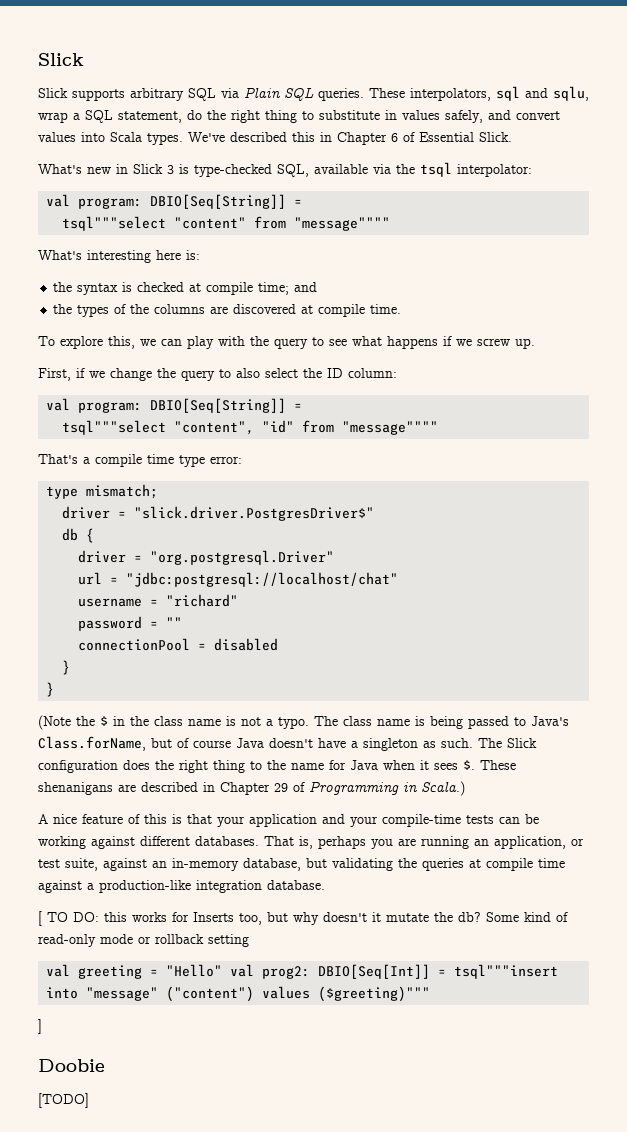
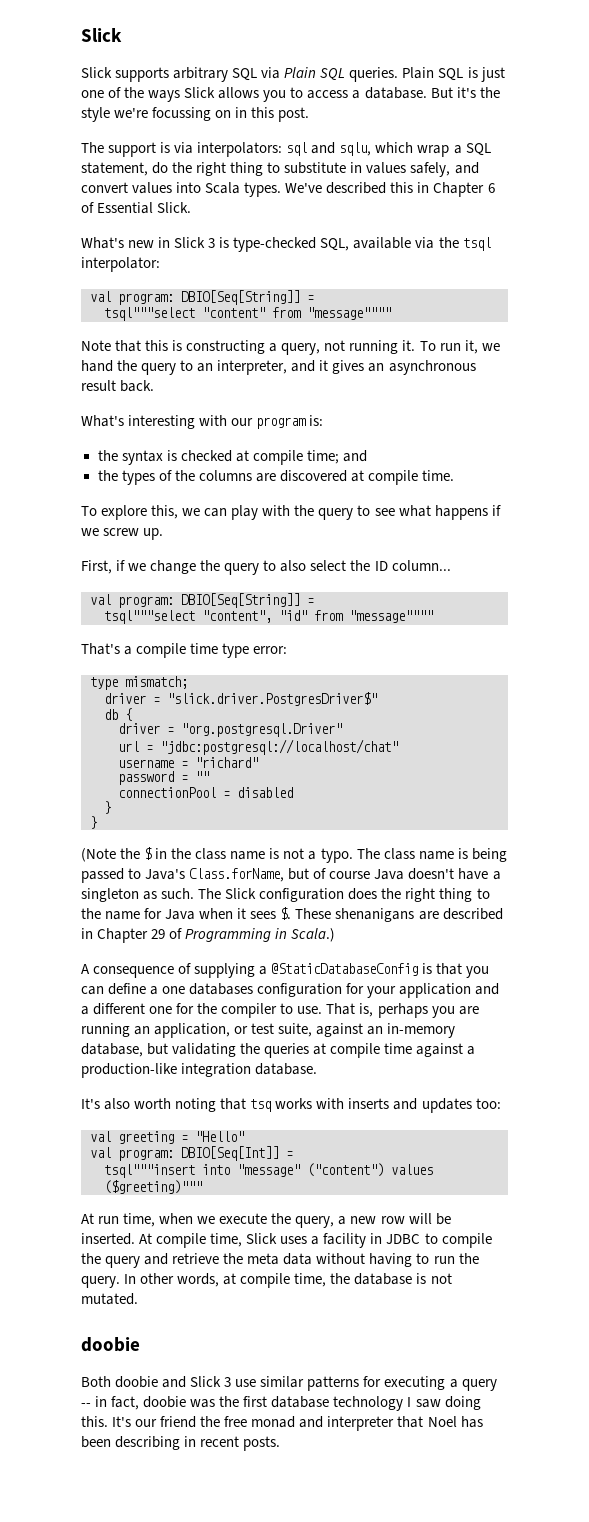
- These interpolators, sql and sqlu, wrap a SQL statement, do the right thing to substitute in values safely, and convert values into Scala types.
+ Plain SQL is just one of the ways Slick allows you to access a database. But it's the style we're focussing on in this post.
+ The support is via interpolators: sql and sqlu, which wrap a SQL statement, do the right thing to substitute in values safely, and convert values into Scala types.
+ Note that this is constructing a query, not running it. To run it, we hand the query to an interpreter, and it gives an asynchronous result back.
- What's interesting here is:
+ What's interesting with our program is:
- First, if we change the query to also select the ID column:
+ First, if we change the query to also select the ID column...
- A nice feature of this is that your application and your compile-time tests can be working against different databases.
+ A consequence of supplying a @StaticDatabaseConfig is that you can define a one databases configuration for your application and a different one for the compiler to use.
- [ TO DO: this works for Inserts too, but why doesn't it mutate the db? Some kind of read-only mode or rollback setting
+ It's also worth noting that tsq works with inserts and updates too:
- val greeting = "Hello" val prog2: DBIO[Seq[Int]] = tsql"""insert into "message" ("content") values ($greeting)"""
+ val greeting = "Hello"
+ val program: DBIO[Seq[Int]] =
+ tsql"""insert into "message" ("content") values ($greeting)"""
- ]
- Doobie
- [TODO]
+ At run time, when we execute the query, a new row will be inserted. At compile time, Slick uses a facility in JDBC to compile the query and retrieve the meta data without having to run the query. In other words, at compile time, the database is not mutated.
+ doobie
+ Both doobie and Slick 3 use similar patterns for executing a query -- in fact, doobie was the first database technology I saw doing this. It's our friend the free monad and interpreter that Noel has been describing in recent posts.

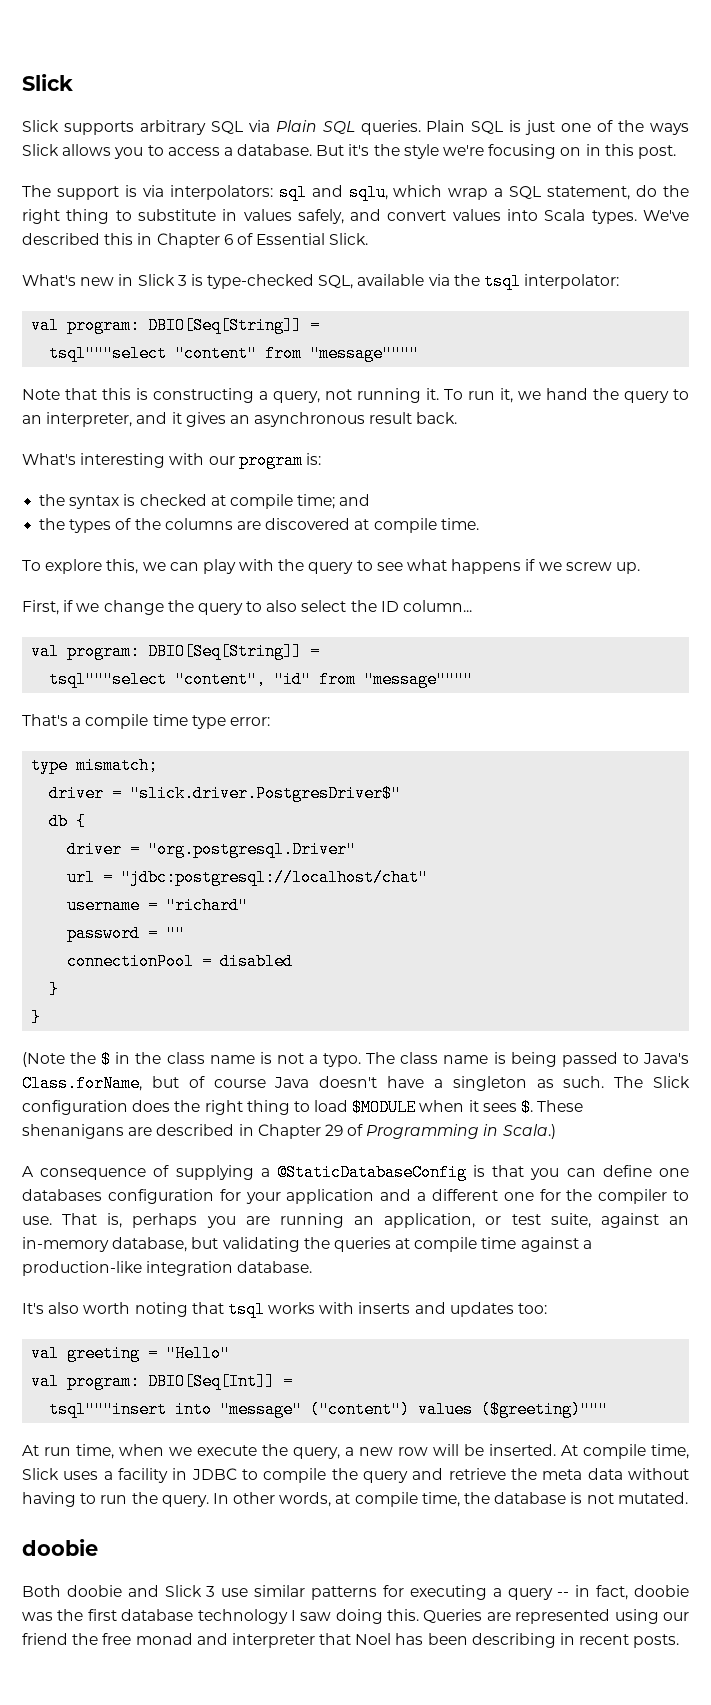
- But it's the style we're focussing on in this post.
+ But it's the style we're focusing on in this post.
- The Slick configuration does the right thing to the name for Java when it sees $.
+ The Slick configuration does the right thing to load $MODULE when it sees $.
- A consequence of supplying a @StaticDatabaseConfig is that you can define a one databases configuration for your application and a different one for the compiler to use.
+ A consequence of supplying a @StaticDatabaseConfig is that you can define one databases configuration for your application and a different one for the compiler to use.
- It's also worth noting that tsq works with inserts and updates too:
+ It's also worth noting that tsql works with inserts and updates too:
- It's our friend the free monad and interpreter that Noel has been describing in recent posts.
+ Queries are represented using our friend the free monad and interpreter that Noel has been describing in recent posts.

